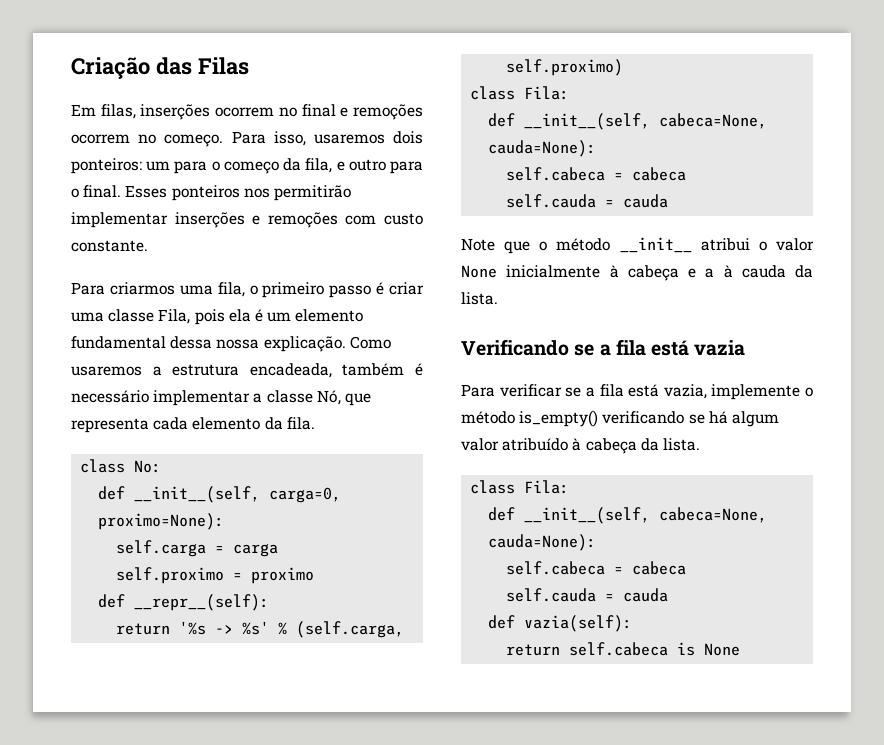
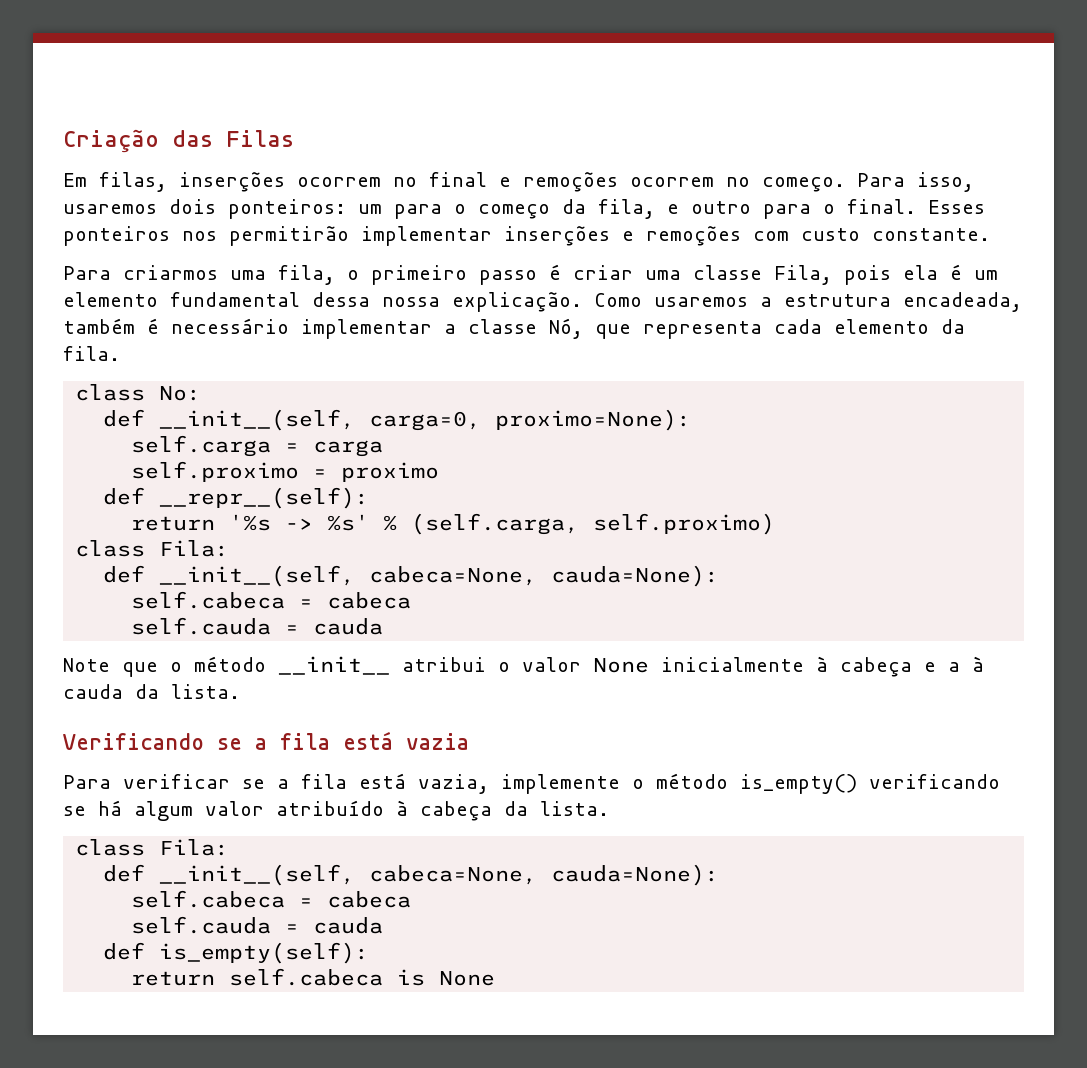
- def vazia(self):
+ def is_empty(self):

